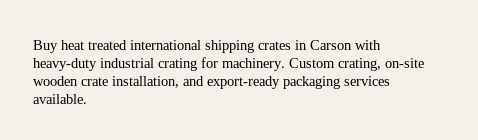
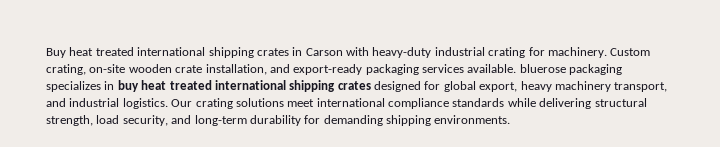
- Custom crating, on-site wooden crate installation, and export-ready packaging services available.
+ Custom crating, on-site wooden crate installation, and export-ready packaging services available. bluerose packaging specializes in buy heat treated international shipping crates designed for global export, heavy machinery transport, and industrial logistics. Our crating solutions meet international compliance standards while delivering structural strength, load security, and long-term durability for demanding shipping environments.

